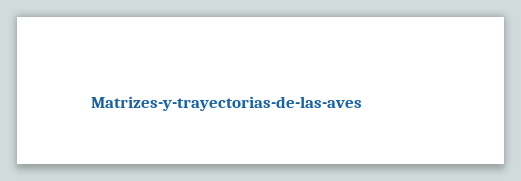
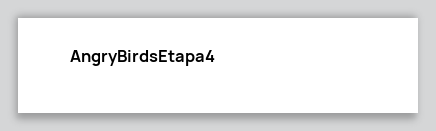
- Matrizes-y-trayectorias-de-las-aves
+ AngryBirdsEtapa4

